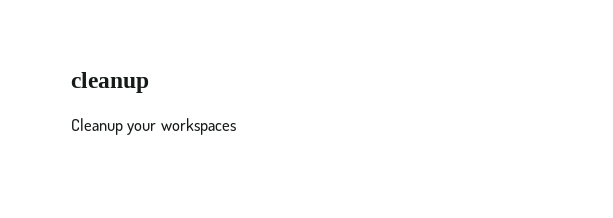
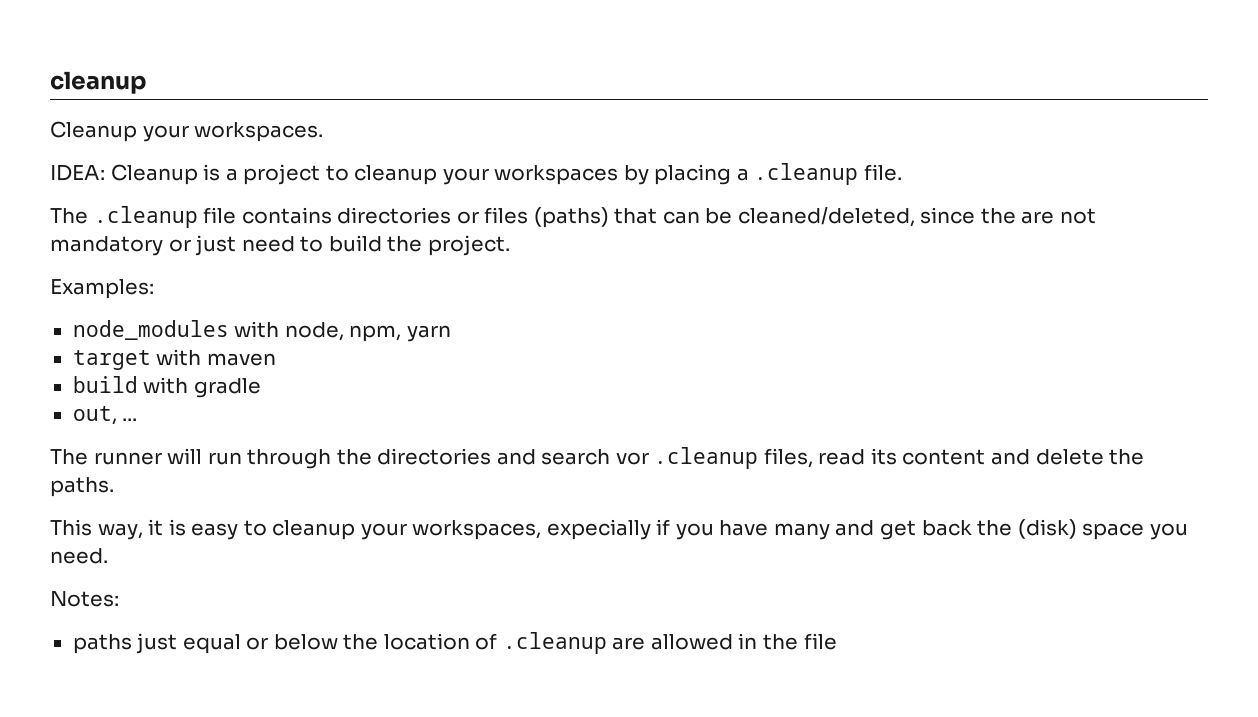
- Cleanup your workspaces
+ Cleanup your workspaces.
+ IDEA: Cleanup is a project to cleanup your workspaces by placing a .cleanup file.
+ The .cleanup file contains directories or files (paths) that can be cleaned/deleted, since the are not mandatory or just need to build the project.
+ Examples:
+ node_modules with node, npm, yarn
+ target with maven
+ build with gradle
+ out, ...
+ The runner will run through the directories and search vor .cleanup files, read its content and delete the paths.
+ This way, it is easy to cleanup your workspaces, expecially if you have many and get back the (disk) space you need.
+ Notes:
+ paths just equal or below the location of .cleanup are allowed in the file

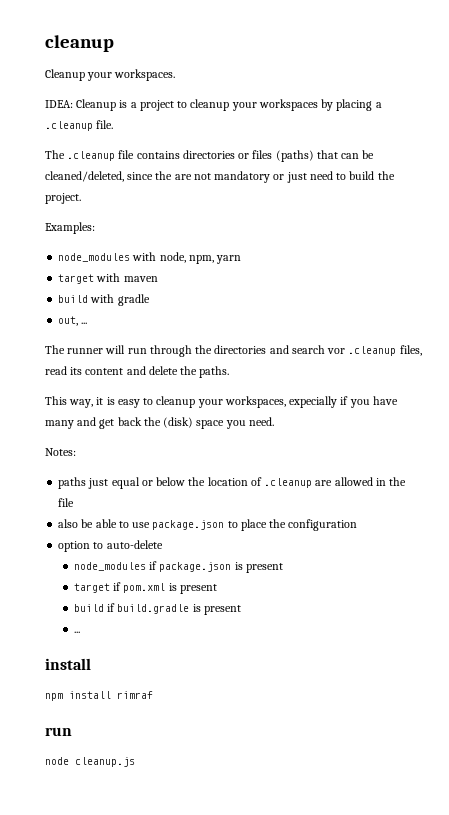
+ also be able to use package.json to place the configuration
+ option to auto-delete
+ node_modules if package.json is present
+ target if pom.xml is present
+ build if build.gradle is present
+ ...
+ install
+ npm install rimraf
+ run
+ node cleanup.js

